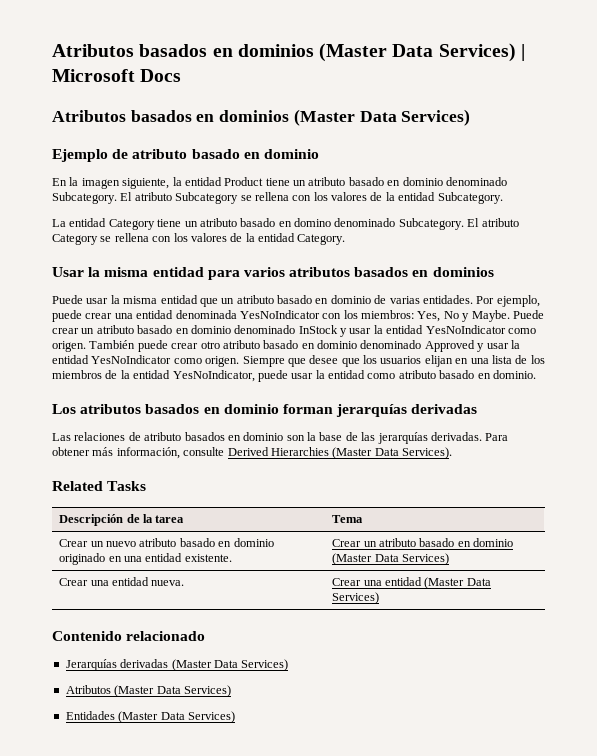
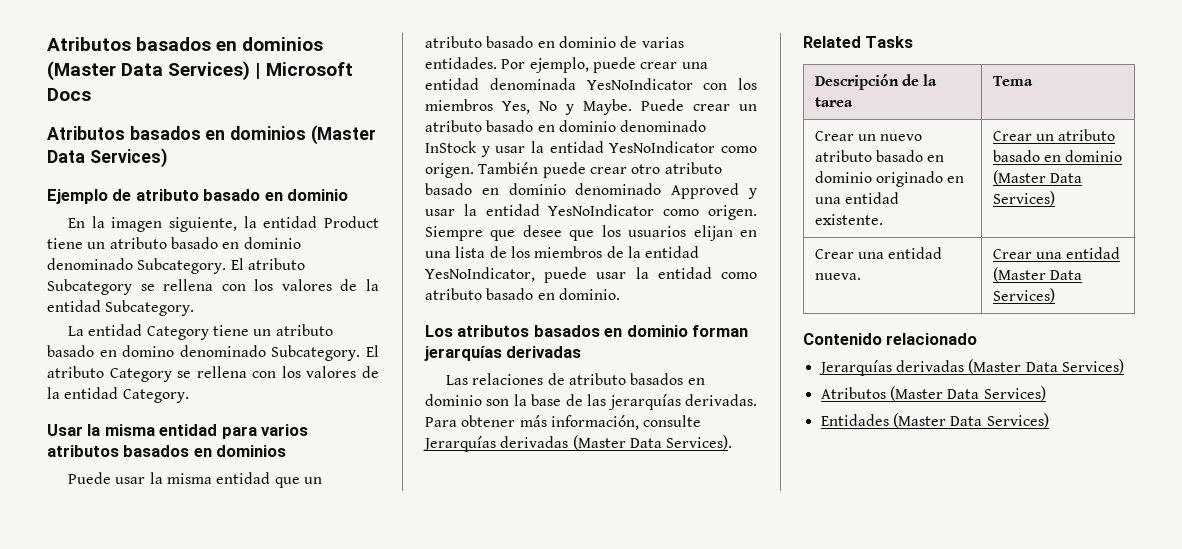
- Por ejemplo, puede crear una entidad denominada YesNoIndicator con los miembros: Yes, No y Maybe.
+ Por ejemplo, puede crear una entidad denominada YesNoIndicator con los miembros Yes, No y Maybe.
- Para obtener más información, consulte Derived Hierarchies (Master Data Services).
+ Para obtener más información, consulte Jerarquías derivadas (Master Data Services).

